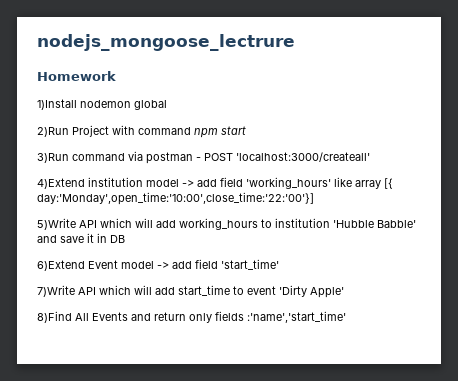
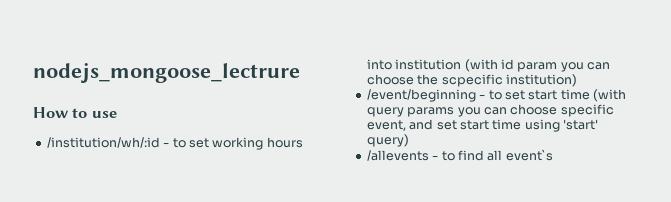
- Homework
- 1)Install nodemon global
- 2)Run Project with command npm start
- 3)Run command via postman - POST 'localhost:3000/createall'
- 4)Extend institution model -> add field 'working_hours' like array [{ day:'Monday',open_time:'10:00',close_time:'22:'00'}]
- 5)Write API which will add working_hours to institution 'Hubble Babble' and save it in DB
- 6)Extend Event model -> add field 'start_time'
- 7)Write API which will add start_time to event 'Dirty Apple'
- 8)Find All Events and return only fields :'name','start_time'
+ How to use
+ /institution/wh/:id - to set working hours into institution (with id param you can choose the scpecific institution)
+ /event/beginning - to set start time (with query params you can choose specific event, and set start time using 'start' query)
+ /allevents - to find all event`s

